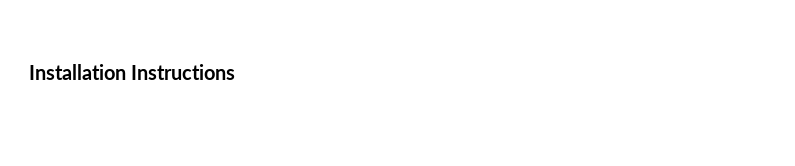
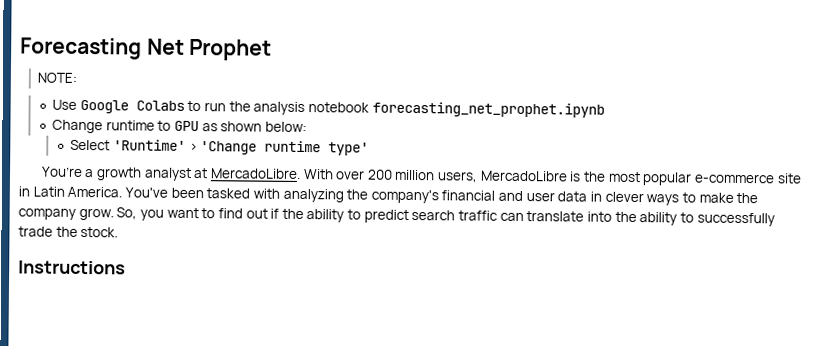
- Installation Instructions
+ Forecasting Net Prophet
+ NOTE:
+ Use Google Colabs to run the analysis notebook forecasting_net_prophet.ipynb
+ Change runtime to GPU as shown below:
+ Select 'Runtime' > 'Change runtime type'
+ You’re a growth analyst at MercadoLibre. With over 200 million users, MercadoLibre is the most popular e-commerce site in Latin America. You've been tasked with analyzing the company's financial and user data in clever ways to make the company grow. So, you want to find out if the ability to predict search traffic can translate into the ability to successfully trade the stock.
+ Instructions

